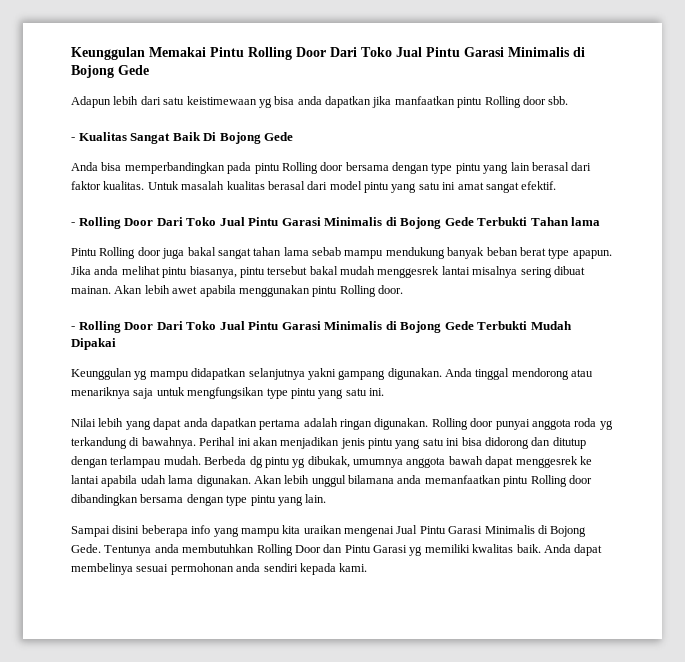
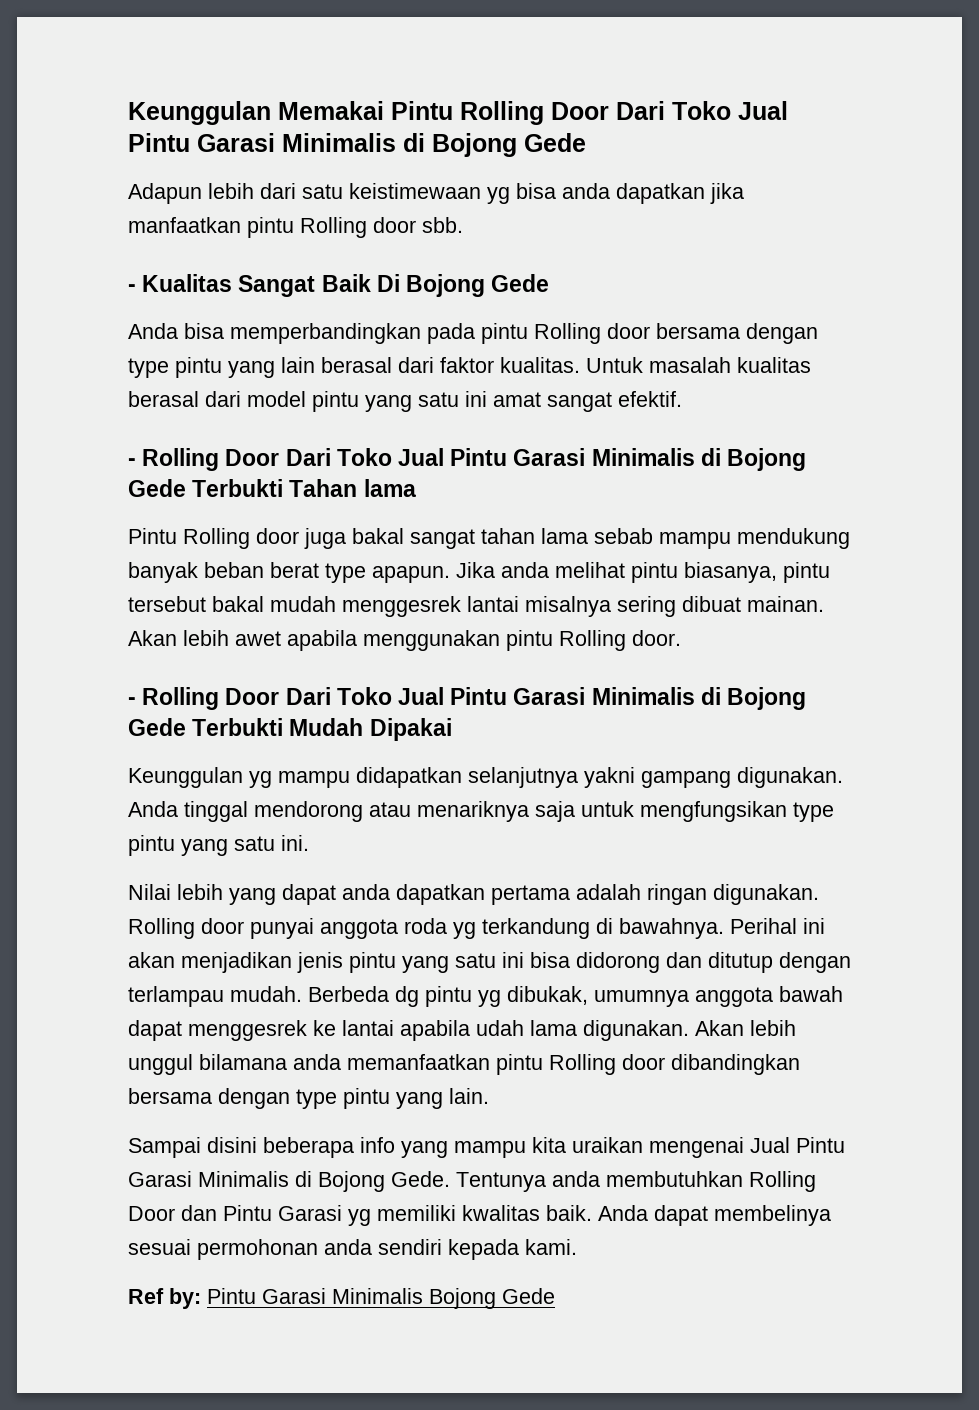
+ Ref by: Pintu Garasi Minimalis Bojong Gede

